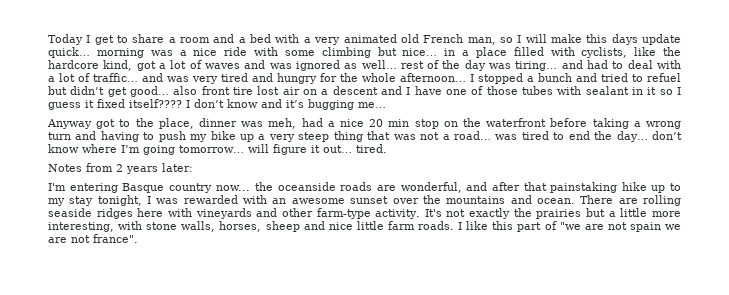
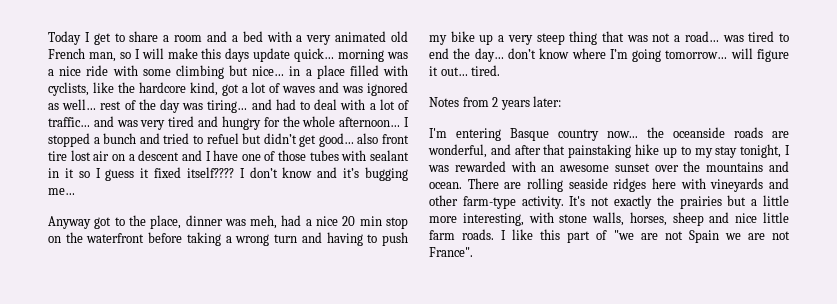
- I like this part of "we are not spain we are not france".
+ I like this part of "we are not Spain we are not France".

